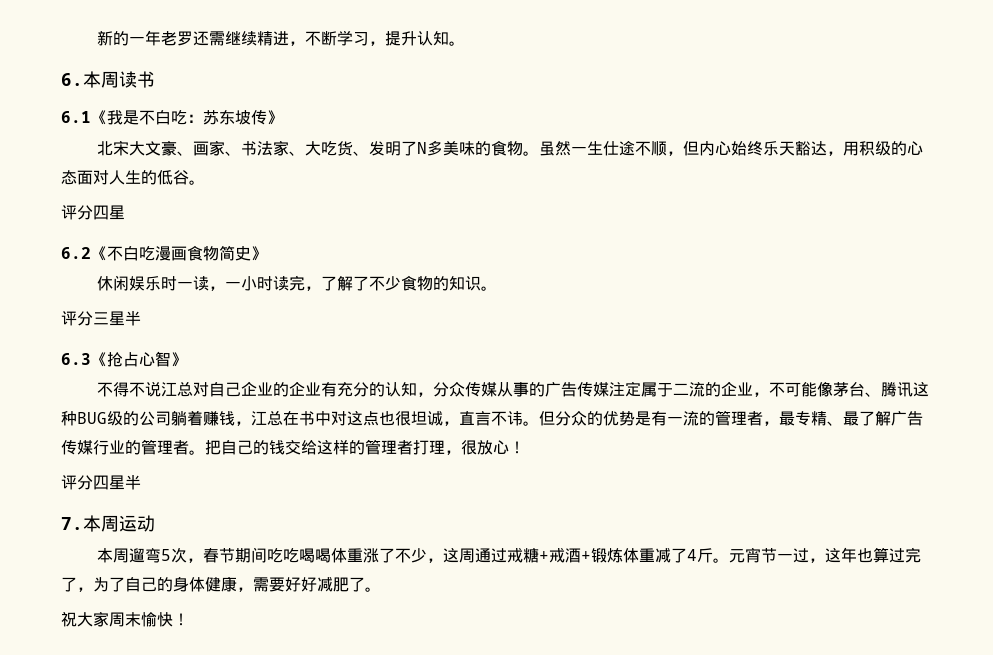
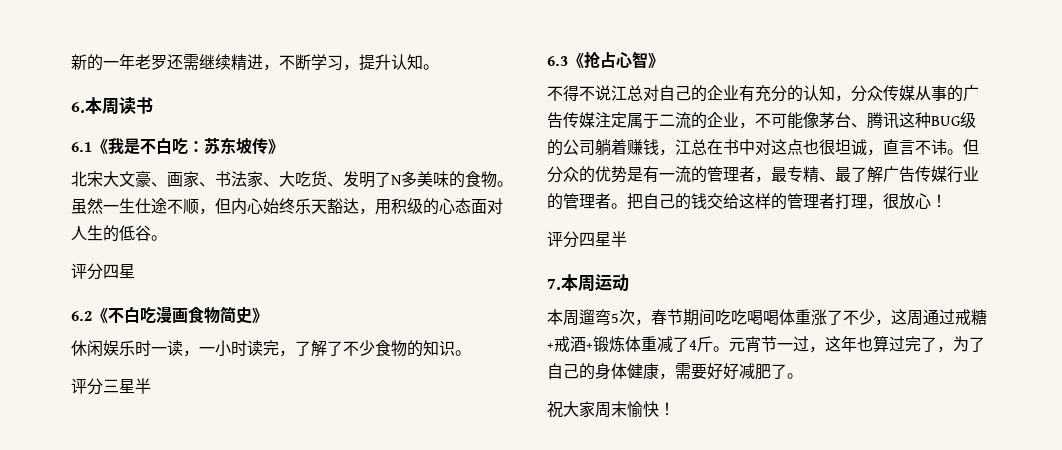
- 不得不说江总对自己企业的企业有充分的认知，分众传媒从事的广告传媒注定属于二流的企业，不可能像茅台、腾讯这种BUG级的公司躺着赚钱，江总在书中对这点也很坦诚，直言不讳。
+ 不得不说江总对自己的企业有充分的认知，分众传媒从事的广告传媒注定属于二流的企业，不可能像茅台、腾讯这种BUG级的公司躺着赚钱，江总在书中对这点也很坦诚，直言不讳。

